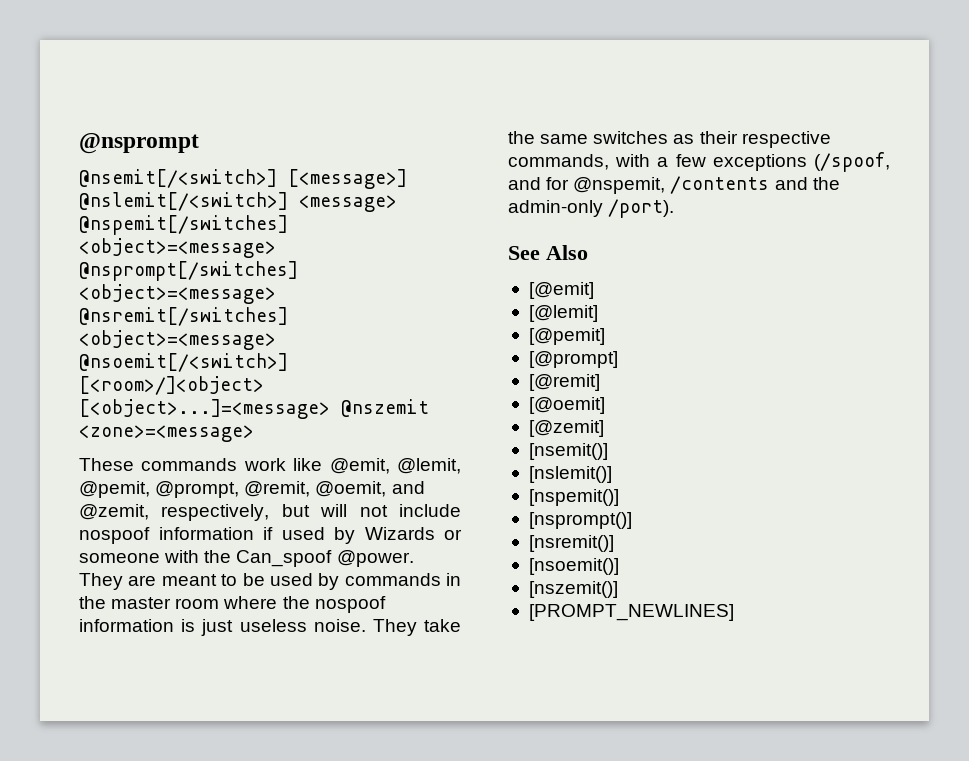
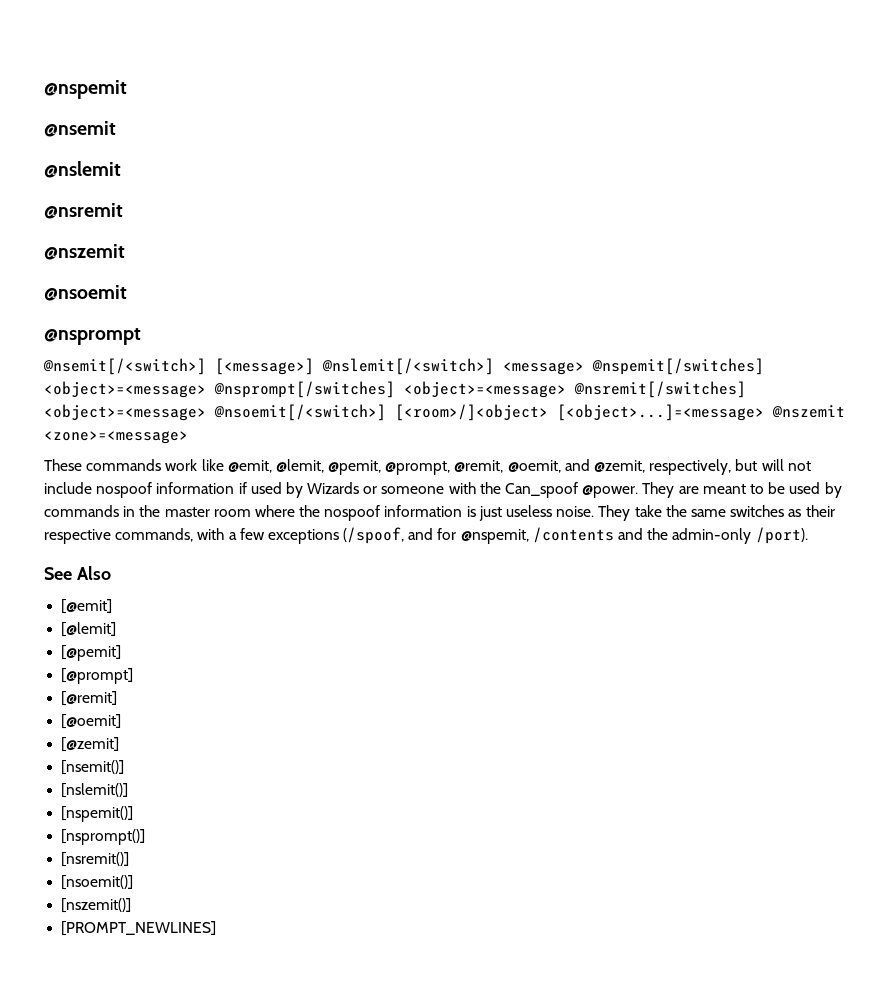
+ @nspemit
+ @nsemit
+ @nslemit
+ @nsremit
+ @nszemit
+ @nsoemit

